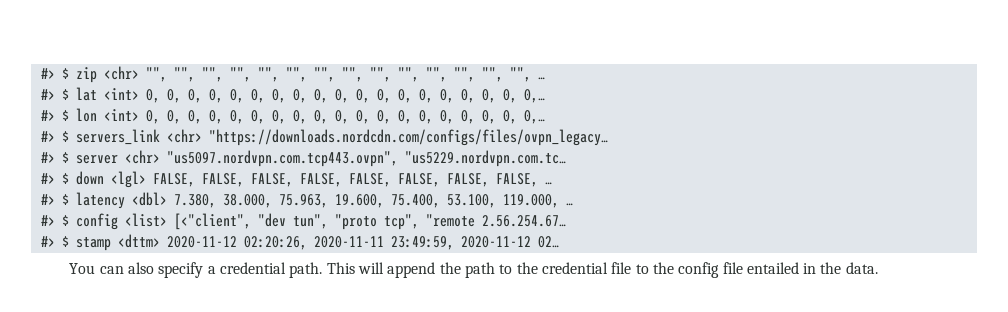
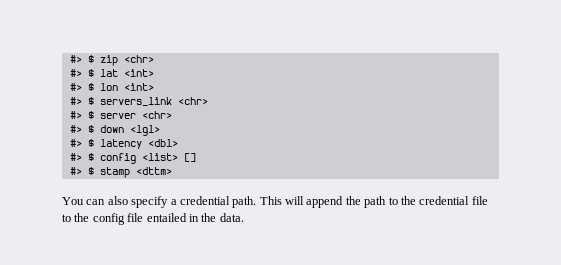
- #> $ zip <chr> "", "", "", "", "", "", "", "", "", "", "", "", "", "", …
- #> $ lat <int> 0, 0, 0, 0, 0, 0, 0, 0, 0, 0, 0, 0, 0, 0, 0, 0, 0, 0, 0,…
- #> $ lon <int> 0, 0, 0, 0, 0, 0, 0, 0, 0, 0, 0, 0, 0, 0, 0, 0, 0, 0, 0,…
+ #> $ zip <chr>
+ #> $ lat <int>
+ #> $ lon <int>
- #> $ servers_link <chr> "https://downloads.nordcdn.com/configs/files/ovpn_legacy…
+ #> $ servers_link <chr>
- #> $ server <chr> "us5097.nordvpn.com.tcp443.ovpn", "us5229.nordvpn.com.tc…
+ #> $ server <chr>
- #> $ down <lgl> FALSE, FALSE, FALSE, FALSE, FALSE, FALSE, FALSE, FALSE, …
- #> $ latency <dbl> 7.380, 38.000, 75.963, 19.600, 75.400, 53.100, 119.000, …
- #> $ config <list> [<"client", "dev tun", "proto tcp", "remote 2.56.254.67…
- #> $ stamp <dttm> 2020-11-12 02:20:26, 2020-11-11 23:49:59, 2020-11-12 02…
+ #> $ down <lgl>
+ #> $ latency <dbl>
+ #> $ config <list> []
+ #> $ stamp <dttm>

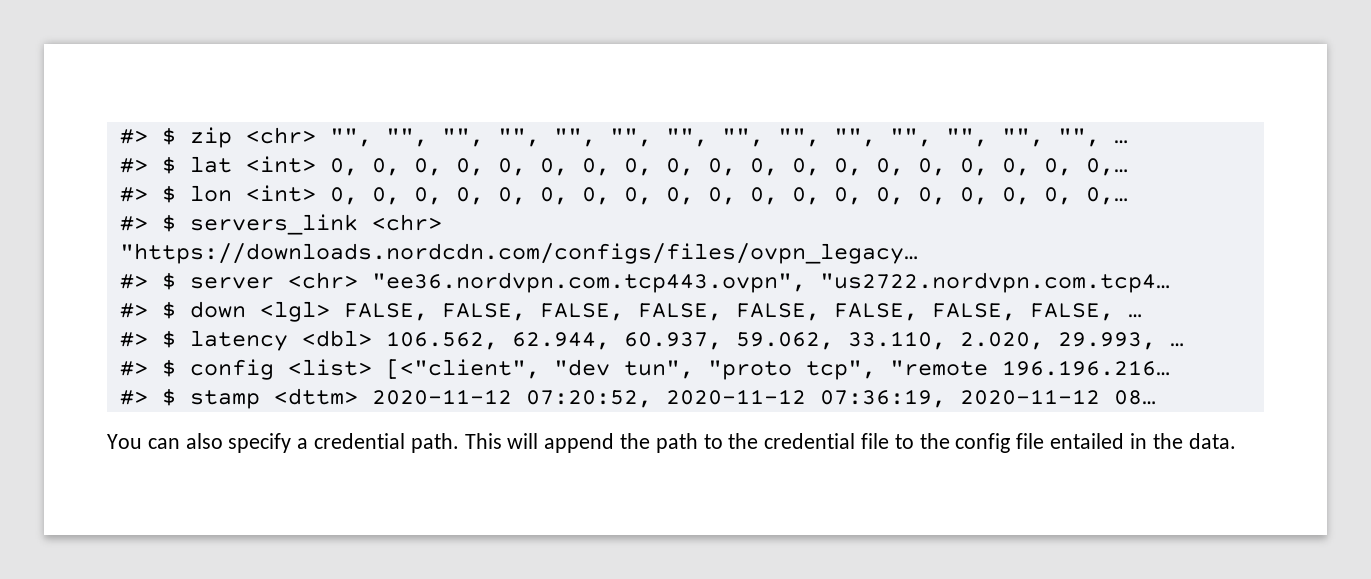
- #> $ zip <chr>
- #> $ lat <int>
- #> $ lon <int>
+ #> $ zip <chr> "", "", "", "", "", "", "", "", "", "", "", "", "", "", …
+ #> $ lat <int> 0, 0, 0, 0, 0, 0, 0, 0, 0, 0, 0, 0, 0, 0, 0, 0, 0, 0, 0,…
+ #> $ lon <int> 0, 0, 0, 0, 0, 0, 0, 0, 0, 0, 0, 0, 0, 0, 0, 0, 0, 0, 0,…
- #> $ servers_link <chr>
+ #> $ servers_link <chr> "https://downloads.nordcdn.com/configs/files/ovpn_legacy…
- #> $ server <chr>
+ #> $ server <chr> "ee36.nordvpn.com.tcp443.ovpn", "us2722.nordvpn.com.tcp4…
- #> $ down <lgl>
- #> $ latency <dbl>
- #> $ config <list> []
- #> $ stamp <dttm>
+ #> $ down <lgl> FALSE, FALSE, FALSE, FALSE, FALSE, FALSE, FALSE, FALSE, …
+ #> $ latency <dbl> 106.562, 62.944, 60.937, 59.062, 33.110, 2.020, 29.993, …
+ #> $ config <list> [<"client", "dev tun", "proto tcp", "remote 196.196.216…
+ #> $ stamp <dttm> 2020-11-12 07:20:52, 2020-11-12 07:36:19, 2020-11-12 08…

